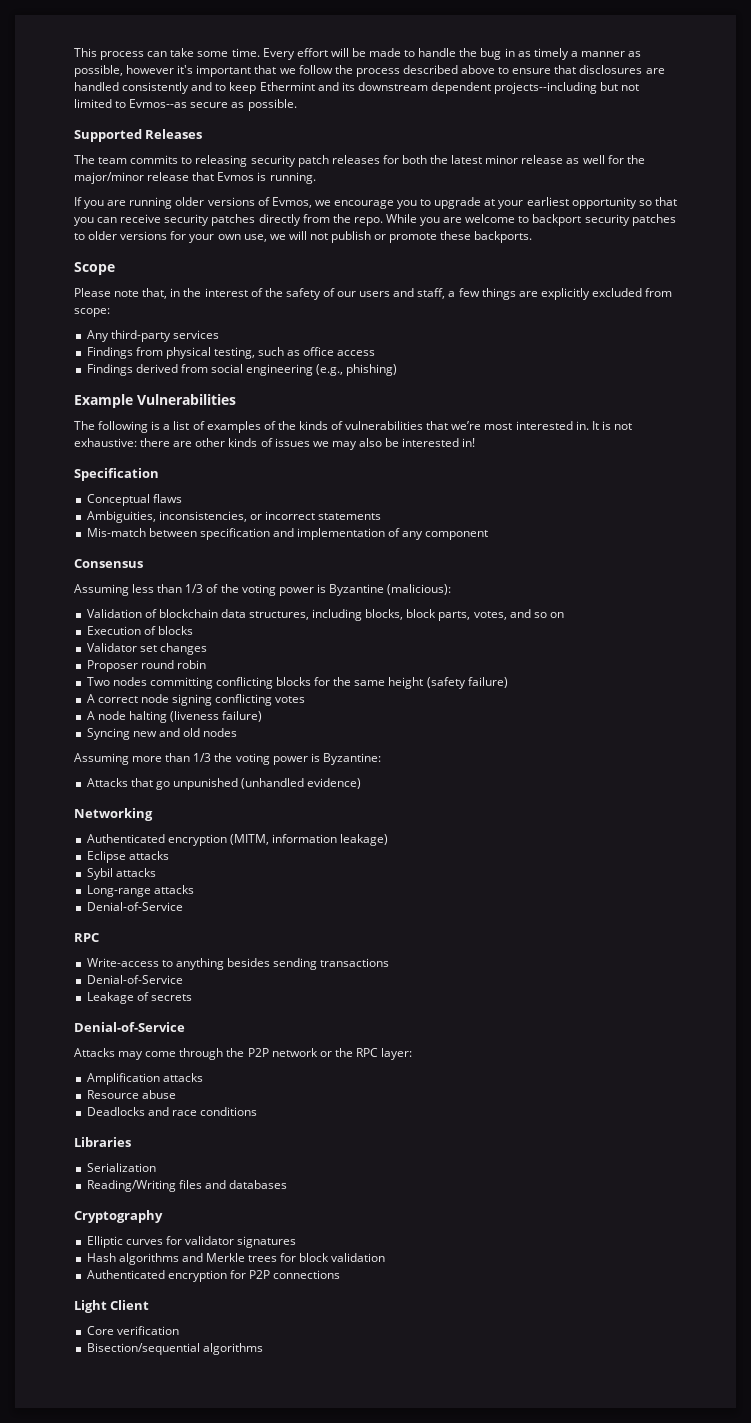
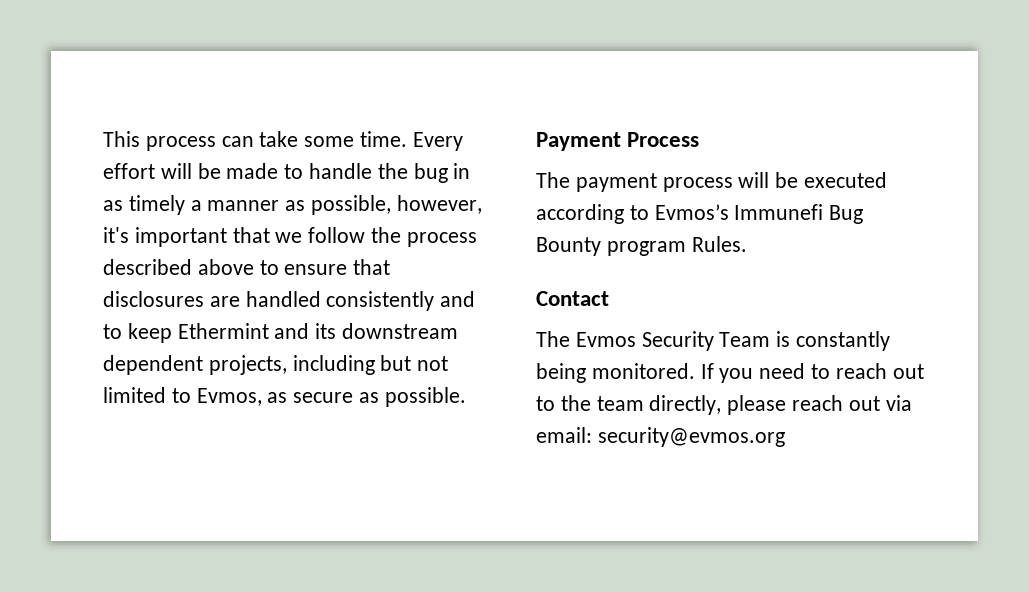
- Every effort will be made to handle the bug in as timely a manner as possible, however it's important that we follow the process described above to ensure that disclosures are handled consistently and to keep Ethermint and its downstream dependent projects--including but not limited to Evmos--as secure as possible.
+ Every effort will be made to handle the bug in as timely a manner as possible, however, it's important that we follow the process described above to ensure that disclosures are handled consistently and to keep Ethermint and its downstream dependent projects, including but not limited to Evmos, as secure as possible.
- Supported Releases
- The team commits to releasing security patch releases for both the latest minor release as well for the major/minor release that Evmos is running.
- If you are running older versions of Evmos, we encourage you to upgrade at your earliest opportunity so that you can receive security patches directly from the repo. While you are welcome to backport security patches to older versions for your own use, we will not publish or promote these backports.
- Scope
- Please note that, in the interest of the safety of our users and staff, a few things are explicitly excluded from scope:
- Any third-party services
- Findings from physical testing, such as office access
- Findings derived from social engineering (e.g., phishing)
- Example Vulnerabilities
- The following is a list of examples of the kinds of vulnerabilities that we’re most interested in. It is not exhaustive: there are other kinds of issues we may also be interested in!
- Specification
- Conceptual flaws
- Ambiguities, inconsistencies, or incorrect statements
- Mis-match between specification and implementation of any component
- Consensus
- Assuming less than 1/3 of the voting power is Byzantine (malicious):
- Validation of blockchain data structures, including blocks, block parts, votes, and so on
- Execution of blocks
- Validator set changes
- Proposer round robin
- Two nodes committing conflicting blocks for the same height (safety failure)
- A correct node signing conflicting votes
- A node halting (liveness failure)
- Syncing new and old nodes
- Assuming more than 1/3 the voting power is Byzantine:
- Attacks that go unpunished (unhandled evidence)
- Networking
- Authenticated encryption (MITM, information leakage)
- Eclipse attacks
- Sybil attacks
- Long-range attacks
- Denial-of-Service
- RPC
- Write-access to anything besides sending transactions
- Denial-of-Service
- Leakage of secrets
- Denial-of-Service
- Attacks may come through the P2P network or the RPC layer:
- Amplification attacks
- Resource abuse
- Deadlocks and race conditions
- Libraries
- Serialization
- Reading/Writing files and databases
- Cryptography
- Elliptic curves for validator signatures
- Hash algorithms and Merkle trees for block validation
- Authenticated encryption for P2P connections
- Light Client
- Core verification
- Bisection/sequential algorithms
+ Payment Process
+ The payment process will be executed according to Evmos’s Immunefi Bug Bounty program Rules.
+ Contact
+ The Evmos Security Team is constantly being monitored. If you need to reach out to the team directly, please reach out via email: security@evmos.org

